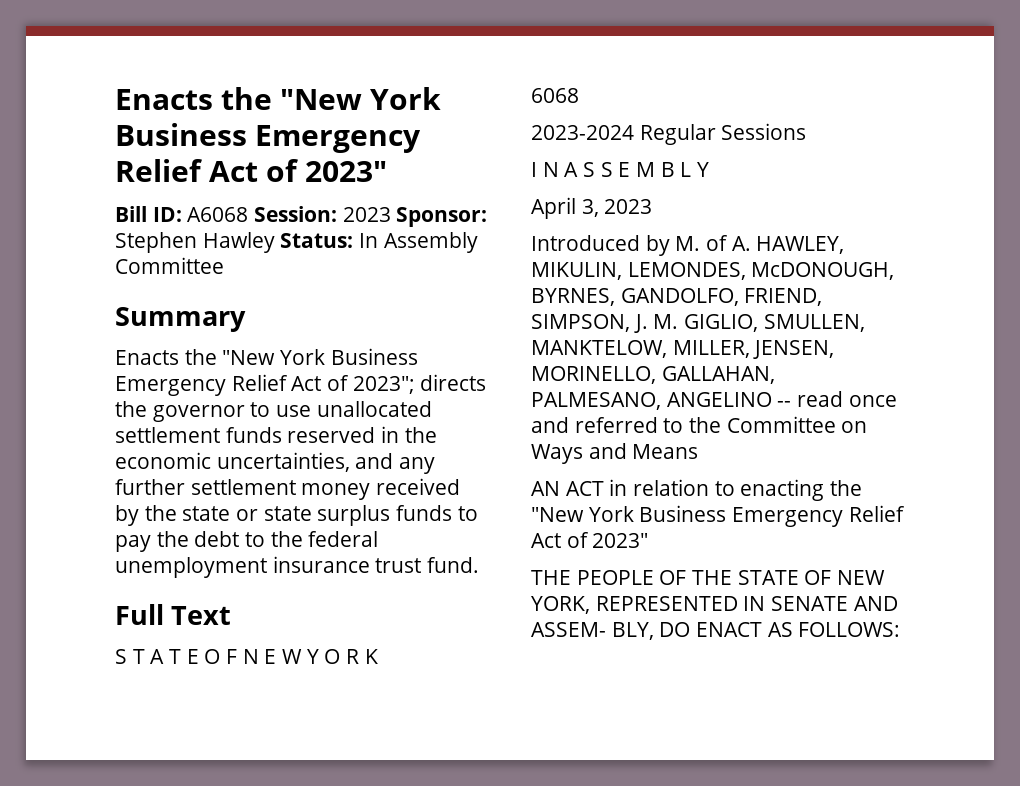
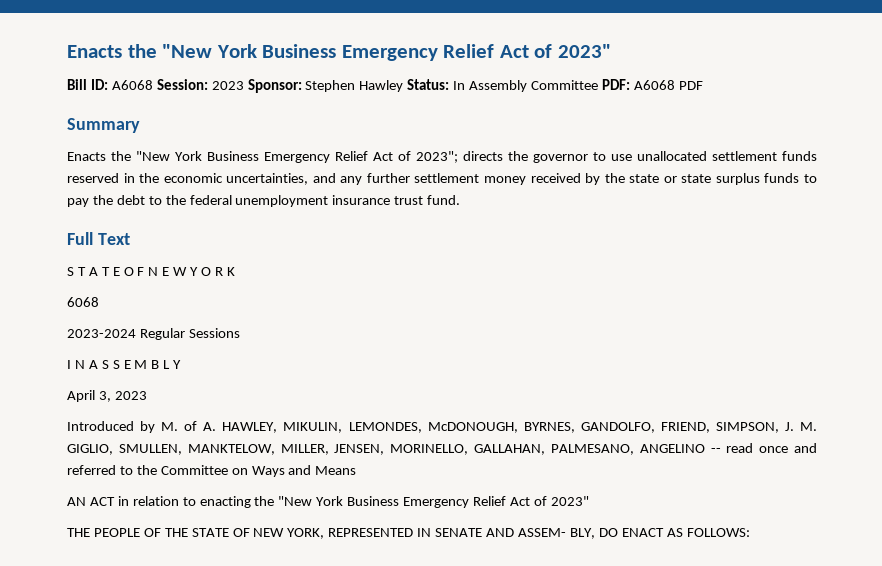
- Bill ID: A6068 Session: 2023 Sponsor: Stephen Hawley Status: In Assembly Committee
+ Bill ID: A6068 Session: 2023 Sponsor: Stephen Hawley Status: In Assembly Committee PDF: A6068 PDF

